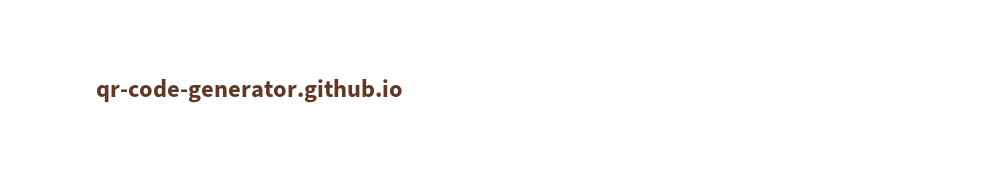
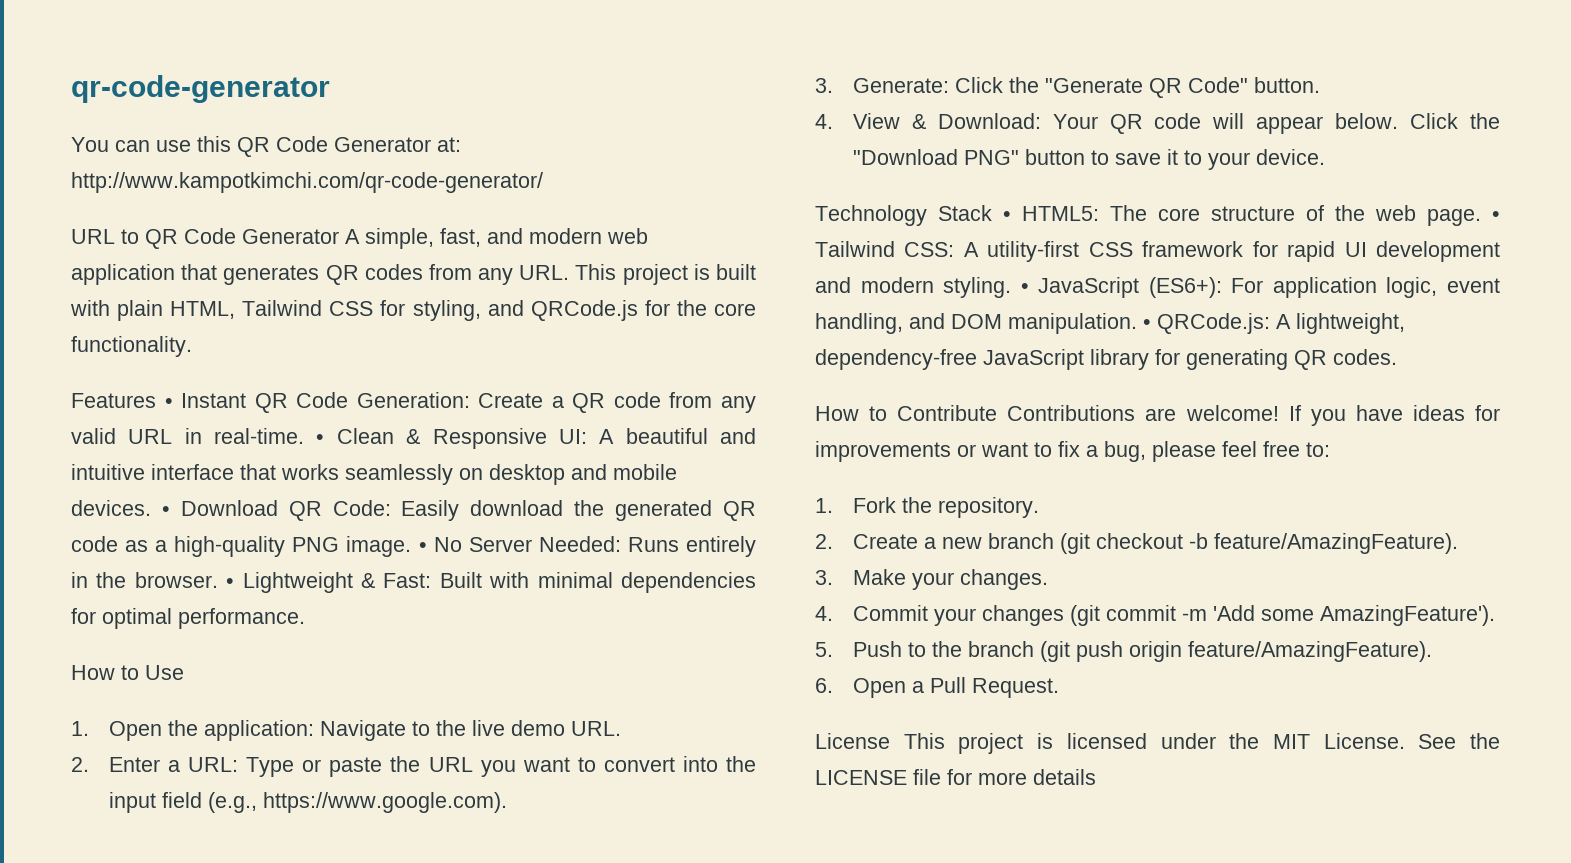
- qr-code-generator.github.io
+ qr-code-generator
+ You can use this QR Code Generator at: http://www.kampotkimchi.com/qr-code-generator/
+ URL to QR Code Generator A simple, fast, and modern web application that generates QR codes from any URL. This project is built with plain HTML, Tailwind CSS for styling, and QRCode.js for the core functionality.
+ Features • Instant QR Code Generation: Create a QR code from any valid URL in real-time. • Clean & Responsive UI: A beautiful and intuitive interface that works seamlessly on desktop and mobile devices. • Download QR Code: Easily download the generated QR code as a high-quality PNG image. • No Server Needed: Runs entirely in the browser. • Lightweight & Fast: Built with minimal dependencies for optimal performance.
+ How to Use
+ 1. Open the application: Navigate to the live demo URL.
+ 2. Enter a URL: Type or paste the URL you want to convert into the input field (e.g., https://www.google.com).
+ 3. Generate: Click the "Generate QR Code" button.
+ 4. View & Download: Your QR code will appear below. Click the "Download PNG" button to save it to your device.
+ Technology Stack • HTML5: The core structure of the web page. • Tailwind CSS: A utility-first CSS framework for rapid UI development and modern styling. • JavaScript (ES6+): For application logic, event handling, and DOM manipulation. • QRCode.js: A lightweight, dependency-free JavaScript library for generating QR codes.
+ How to Contribute Contributions are welcome! If you have ideas for improvements or want to fix a bug, please feel free to:
+ 1. Fork the repository.
+ 2. Create a new branch (git checkout -b feature/AmazingFeature).
+ 3. Make your changes.
+ 4. Commit your changes (git commit -m 'Add some AmazingFeature').
+ 5. Push to the branch (git push origin feature/AmazingFeature).
+ 6. Open a Pull Request.
+ License This project is licensed under the MIT License. See the LICENSE file for more details

